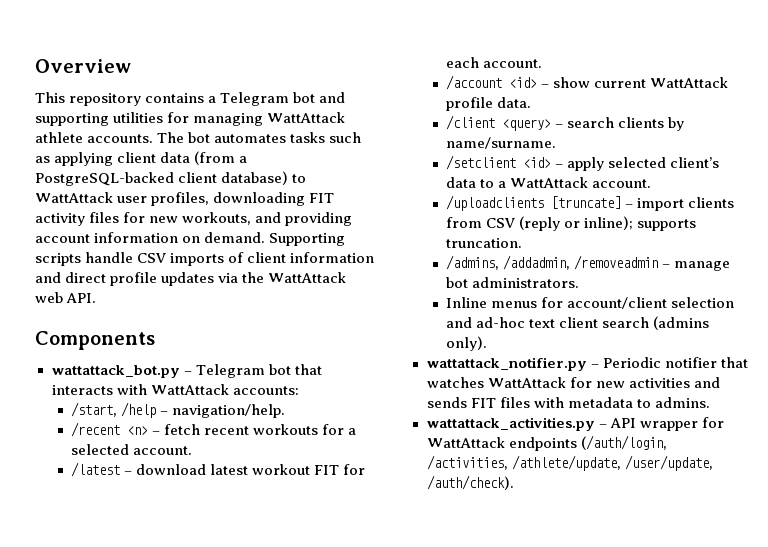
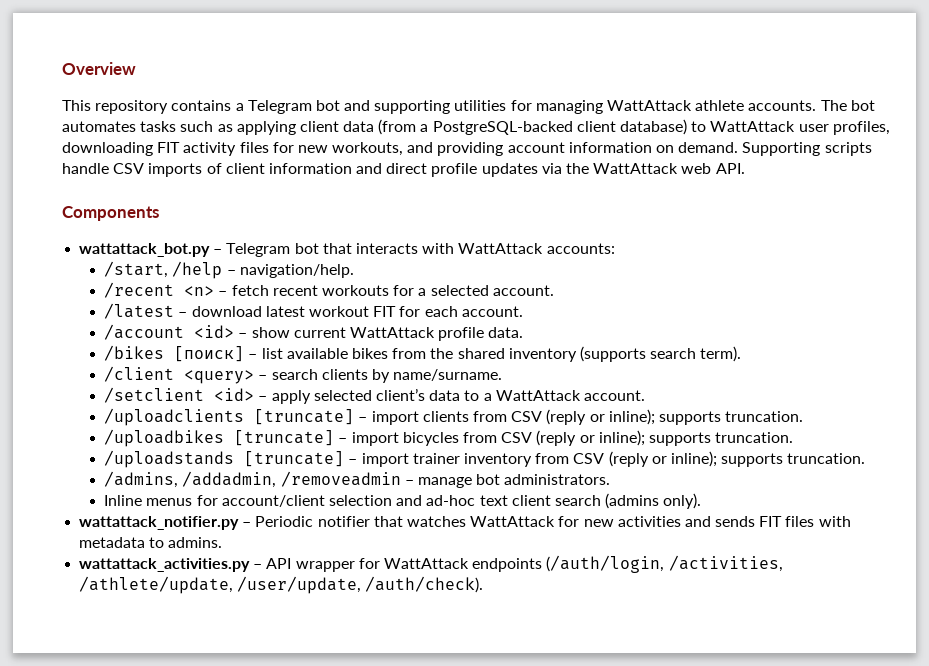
+ /bikes [поиск] – list available bikes from the shared inventory (supports search term).
+ /uploadbikes [truncate] – import bicycles from CSV (reply or inline); supports truncation.
+ /uploadstands [truncate] – import trainer inventory from CSV (reply or inline); supports truncation.

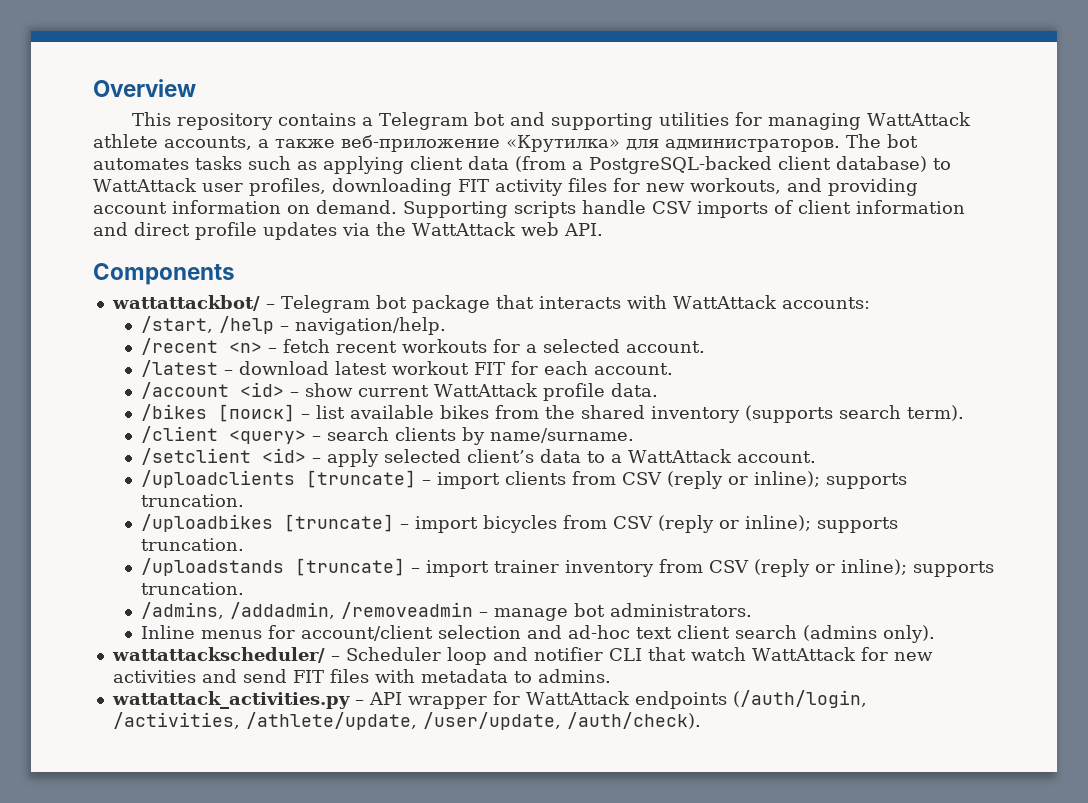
- This repository contains a Telegram bot and supporting utilities for managing WattAttack athlete accounts.
+ This repository contains a Telegram bot and supporting utilities for managing WattAttack athlete accounts, а также веб-приложение «Крутилка» для администраторов.
- wattattack_bot.py – Telegram bot that interacts with WattAttack accounts:
+ wattattackbot/ – Telegram bot package that interacts with WattAttack accounts:
- wattattack_notifier.py – Periodic notifier that watches WattAttack for new activities and sends FIT files with metadata to admins.
+ wattattackscheduler/ – Scheduler loop and notifier CLI that watch WattAttack for new activities and send FIT files with metadata to admins.

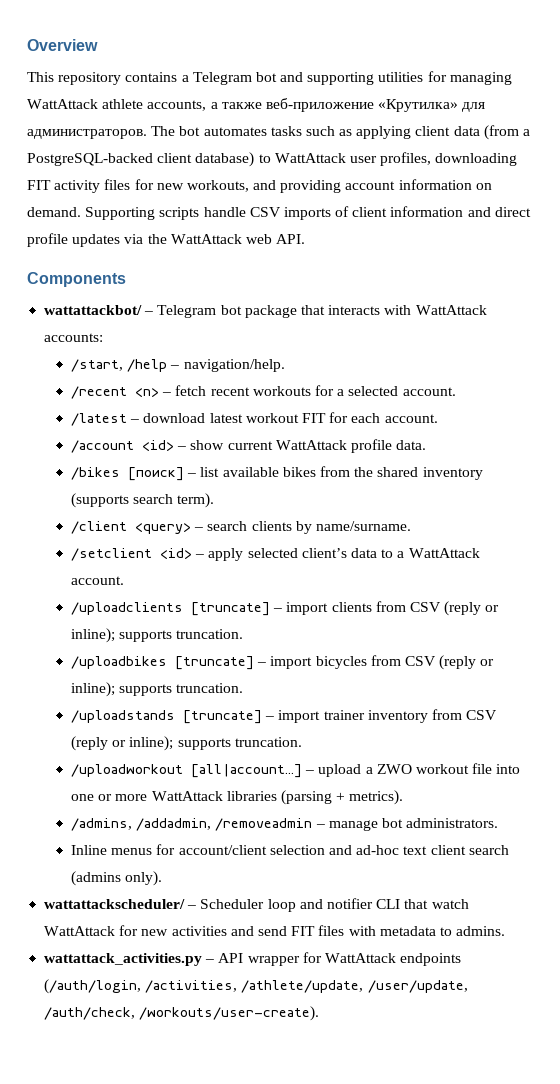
+ /uploadworkout [all|account…] – upload a ZWO workout file into one or more WattAttack libraries (parsing + metrics).
- wattattack_activities.py – API wrapper for WattAttack endpoints (/auth/login, /activities, /athlete/update, /user/update, /auth/check).
+ wattattack_activities.py – API wrapper for WattAttack endpoints (/auth/login, /activities, /athlete/update, /user/update, /auth/check, /workouts/user-create).

